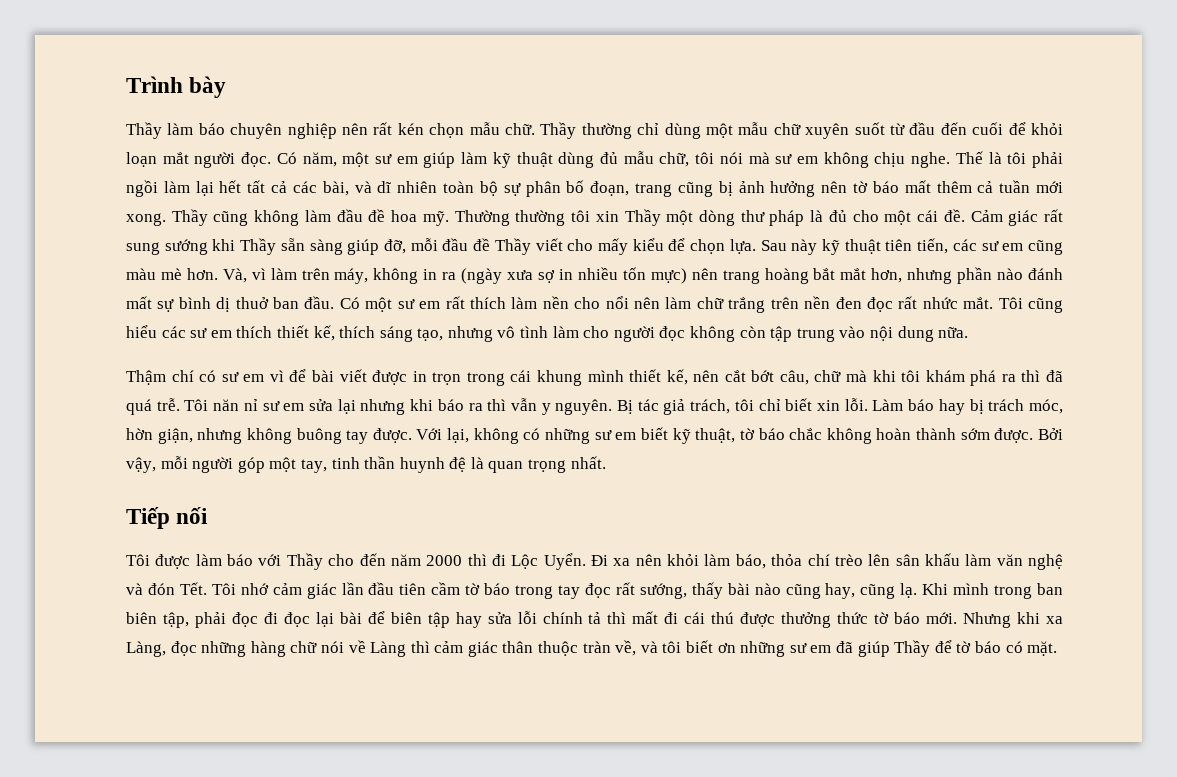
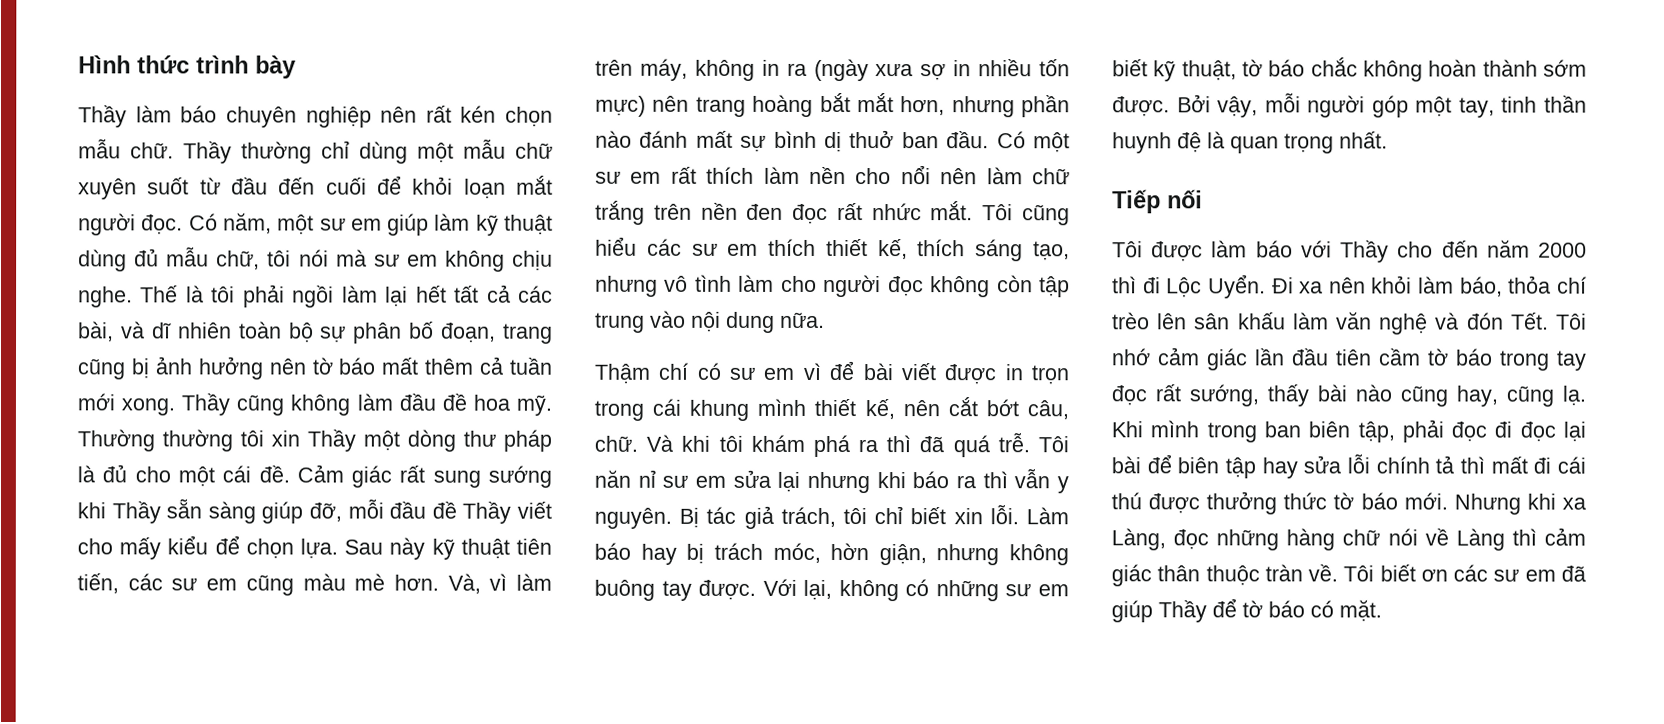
- Trình bày
+ Hình thức trình bày
- Thậm chí có sư em vì để bài viết được in trọn trong cái khung mình thiết kế, nên cắt bớt câu, chữ mà khi tôi khám phá ra thì đã quá trễ.
+ Thậm chí có sư em vì để bài viết được in trọn trong cái khung mình thiết kế, nên cắt bớt câu, chữ. Và khi tôi khám phá ra thì đã quá trễ.
- Nhưng khi xa Làng, đọc những hàng chữ nói về Làng thì cảm giác thân thuộc tràn về, và tôi biết ơn những sư em đã giúp Thầy để tờ báo có mặt.
+ Nhưng khi xa Làng, đọc những hàng chữ nói về Làng thì cảm giác thân thuộc tràn về. Tôi biết ơn các sư em đã giúp Thầy để tờ báo có mặt.

